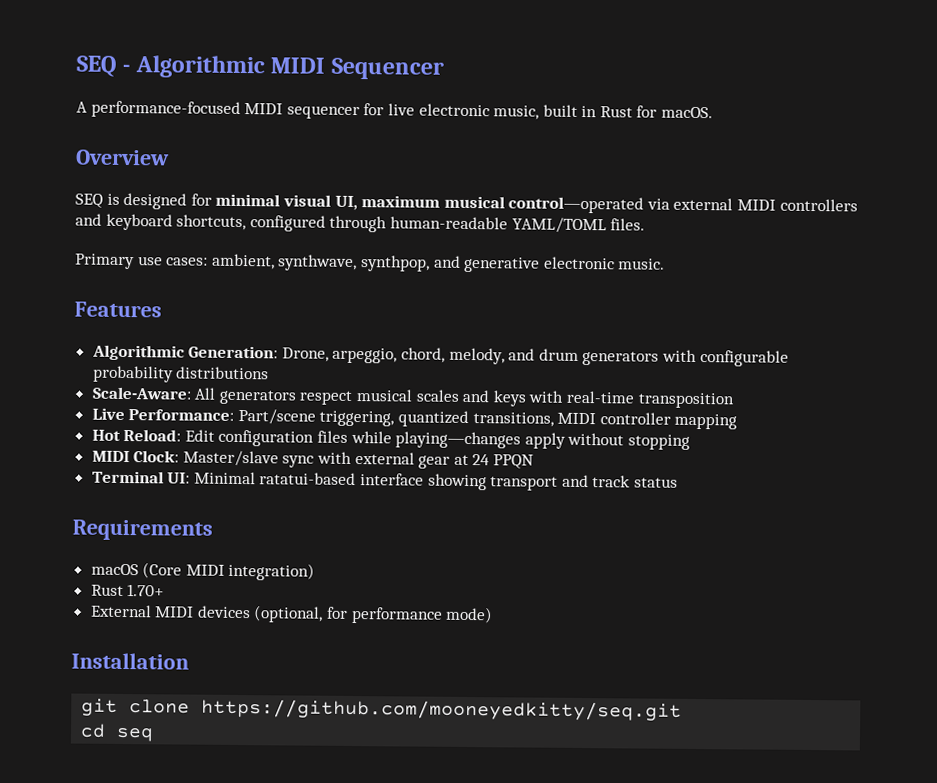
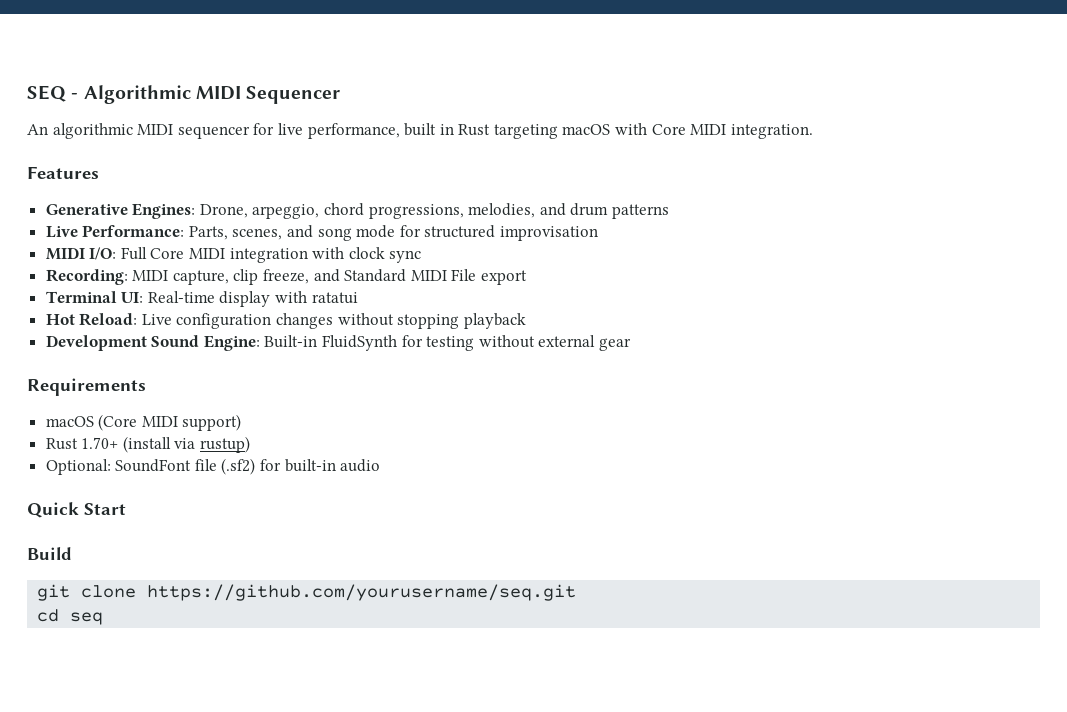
- A performance-focused MIDI sequencer for live electronic music, built in Rust for macOS.
- Overview
- SEQ is designed for minimal visual UI, maximum musical control—operated via external MIDI controllers and keyboard shortcuts, configured through human-readable YAML/TOML files.
- Primary use cases: ambient, synthwave, synthpop, and generative electronic music.
+ An algorithmic MIDI sequencer for live performance, built in Rust targeting macOS with Core MIDI integration.
  Features
- Algorithmic Generation: Drone, arpeggio, chord, melody, and drum generators with configurable probability distributions
- Scale-Aware: All generators respect musical scales and keys with real-time transposition
- Live Performance: Part/scene triggering, quantized transitions, MIDI controller mapping
- Hot Reload: Edit configuration files while playing—changes apply without stopping
- MIDI Clock: Master/slave sync with external gear at 24 PPQN
- Terminal UI: Minimal ratatui-based interface showing transport and track status
+ Generative Engines: Drone, arpeggio, chord progressions, melodies, and drum patterns
+ Live Performance: Parts, scenes, and song mode for structured improvisation
+ MIDI I/O: Full Core MIDI integration with clock sync
+ Recording: MIDI capture, clip freeze, and Standard MIDI File export
+ Terminal UI: Real-time display with ratatui
+ Hot Reload: Live configuration changes without stopping playback
+ Development Sound Engine: Built-in FluidSynth for testing without external gear
- macOS (Core MIDI integration)
+ macOS (Core MIDI support)
- Rust 1.70+
- External MIDI devices (optional, for performance mode)
- Installation
+ Rust 1.70+ (install via rustup)
+ Optional: SoundFont file (.sf2) for built-in audio
+ Quick Start
+ Build
- git clone https://github.com/mooneyedkitty/seq.git
+ git clone https://github.com/yourusername/seq.git

